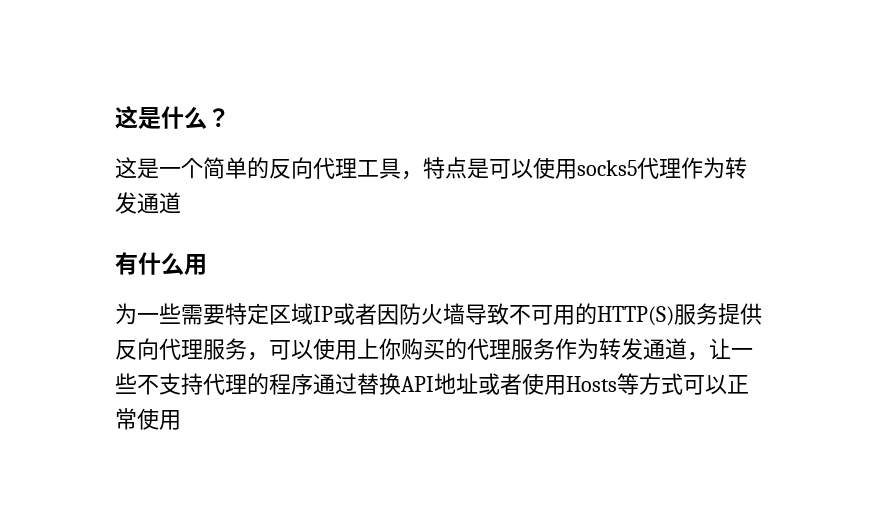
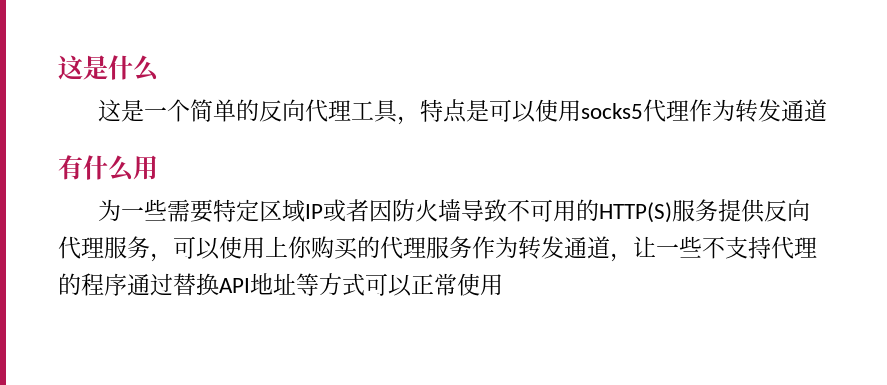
- 这是什么？
+ 这是什么
- 为一些需要特定区域IP或者因防火墙导致不可用的HTTP(S)服务提供反向代理服务，可以使用上你购买的代理服务作为转发通道，让一些不支持代理的程序通过替换API地址或者使用Hosts等方式可以正常使用
+ 为一些需要特定区域IP或者因防火墙导致不可用的HTTP(S)服务提供反向代理服务，可以使用上你购买的代理服务作为转发通道，让一些不支持代理的程序通过替换API地址等方式可以正常使用

